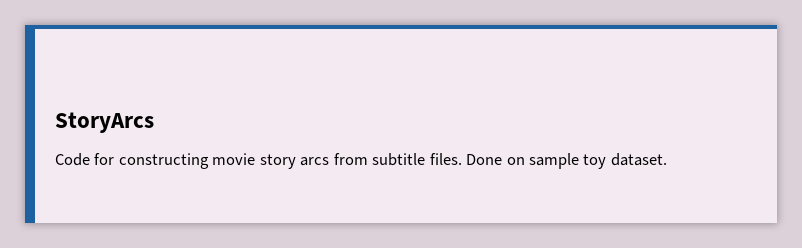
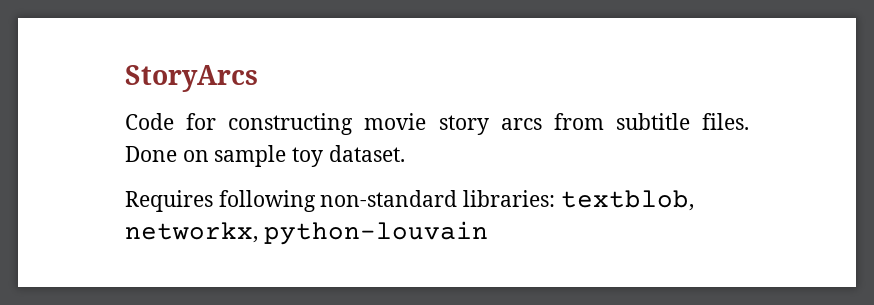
+ Requires following non-standard libraries: textblob, networkx, python-louvain

